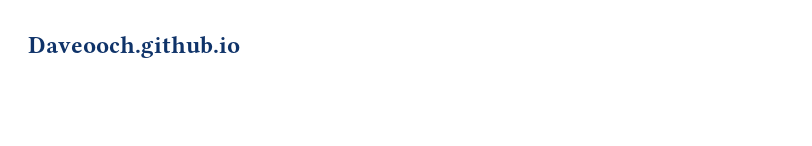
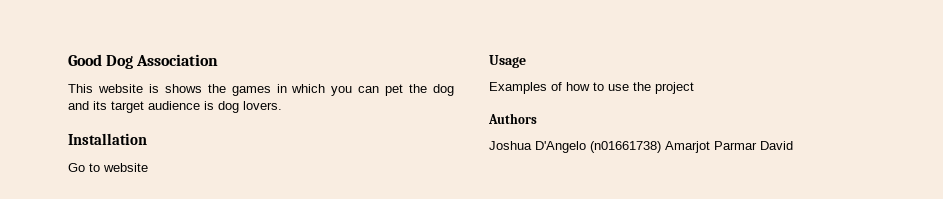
- Daveooch.github.io
+ Good Dog Association
+ This website is shows the games in which you can pet the dog and its target audience is dog lovers.
+ Installation
+ Go to website
+ Usage
+ Examples of how to use the project
+ Authors
+ Joshua D'Angelo (n01661738) Amarjot Parmar David

